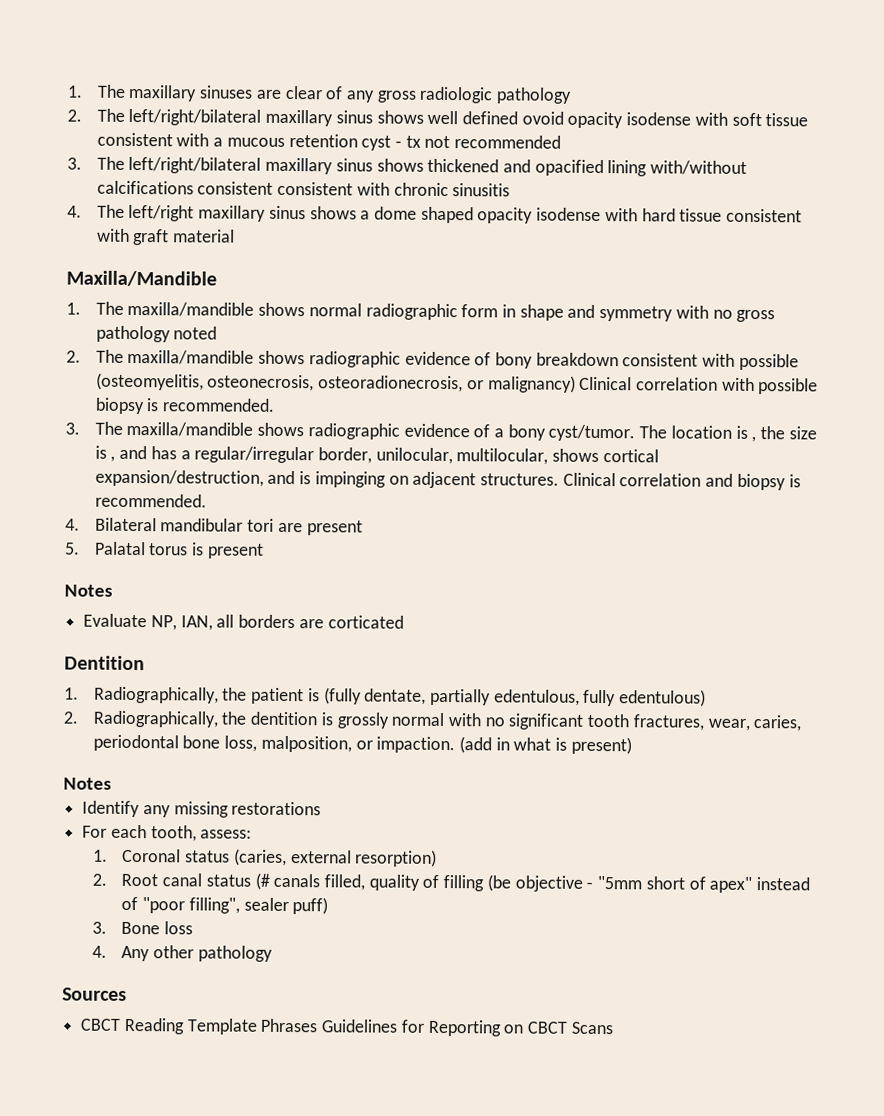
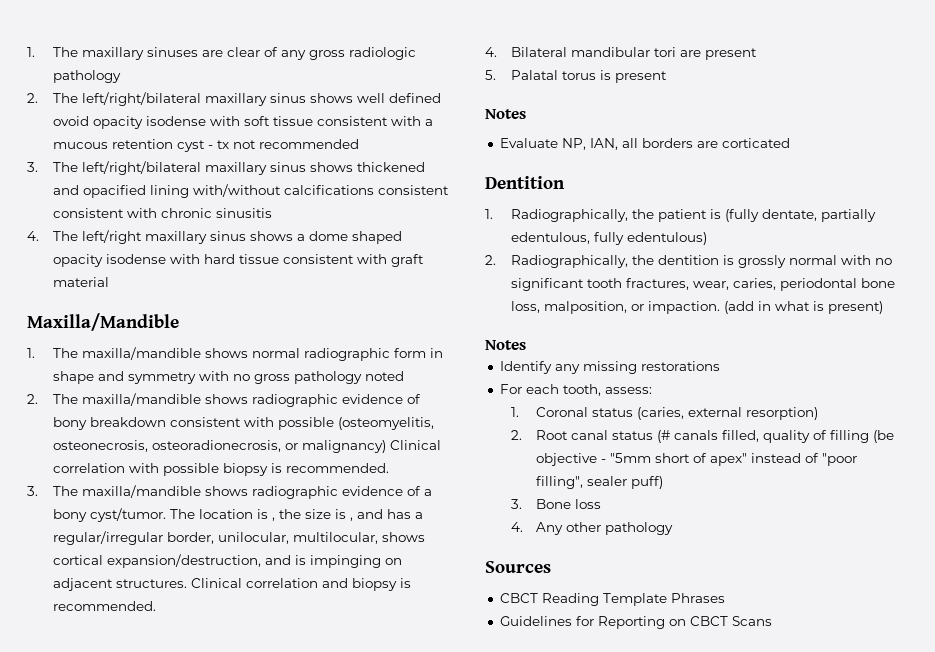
- CBCT Reading Template Phrases Guidelines for Reporting on CBCT Scans
+ CBCT Reading Template Phrases
+ Guidelines for Reporting on CBCT Scans

